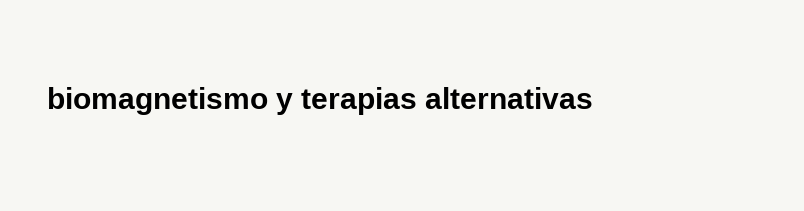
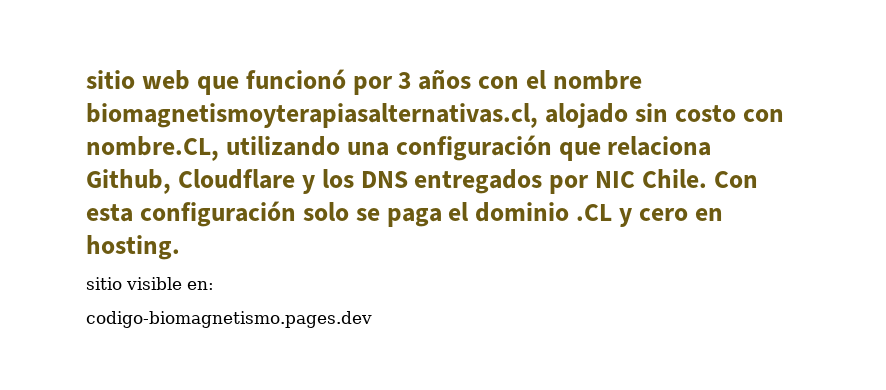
- biomagnetismo y terapias alternativas
+ sitio web que funcionó por 3 años con el nombre biomagnetismoyterapiasalternativas.cl, alojado sin costo con nombre.CL, utilizando una configuración que relaciona Github, Cloudflare y los DNS entregados por NIC Chile. Con esta configuración solo se paga el dominio .CL y cero en hosting.
+ sitio visible en:
+ codigo-biomagnetismo.pages.dev

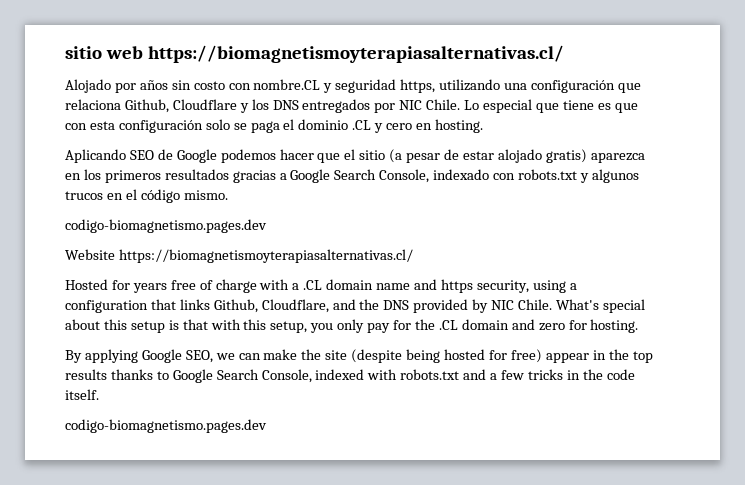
- sitio web que funcionó por 3 años con el nombre biomagnetismoyterapiasalternativas.cl, alojado sin costo con nombre.CL, utilizando una configuración que relaciona Github, Cloudflare y los DNS entregados por NIC Chile.
+ sitio web https://biomagnetismoyterapiasalternativas.cl/
+ Alojado por años sin costo con nombre.CL y seguridad https, utilizando una configuración que relaciona Github, Cloudflare y los DNS entregados por NIC Chile.
- Con esta configuración solo se paga el dominio .CL y cero en hosting.
+ Lo especial que tiene es que con esta configuración solo se paga el dominio .CL y cero en hosting.
- sitio visible en:
+ Aplicando SEO de Google podemos hacer que el sitio (a pesar de estar alojado gratis) aparezca en los primeros resultados gracias a Google Search Console, indexado con robots.txt y algunos trucos en el código mismo.
+ codigo-biomagnetismo.pages.dev
+ Website https://biomagnetismoyterapiasalternativas.cl/
+ Hosted for years free of charge with a .CL domain name and https security, using a configuration that links Github, Cloudflare, and the DNS provided by NIC Chile. What's special about this setup is that with this setup, you only pay for the .CL domain and zero for hosting.
+ By applying Google SEO, we can make the site (despite being hosted for free) appear in the top results thanks to Google Search Console, indexed with robots.txt and a few tricks in the code itself.

